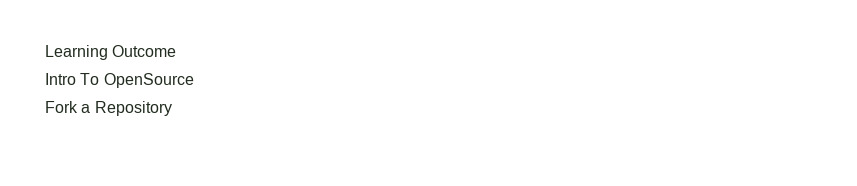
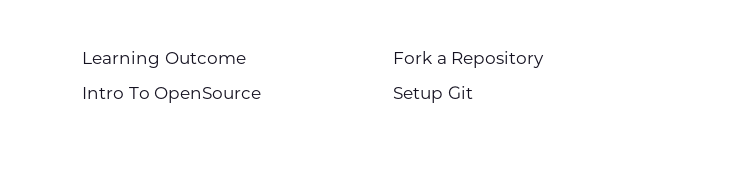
+ Setup Git

